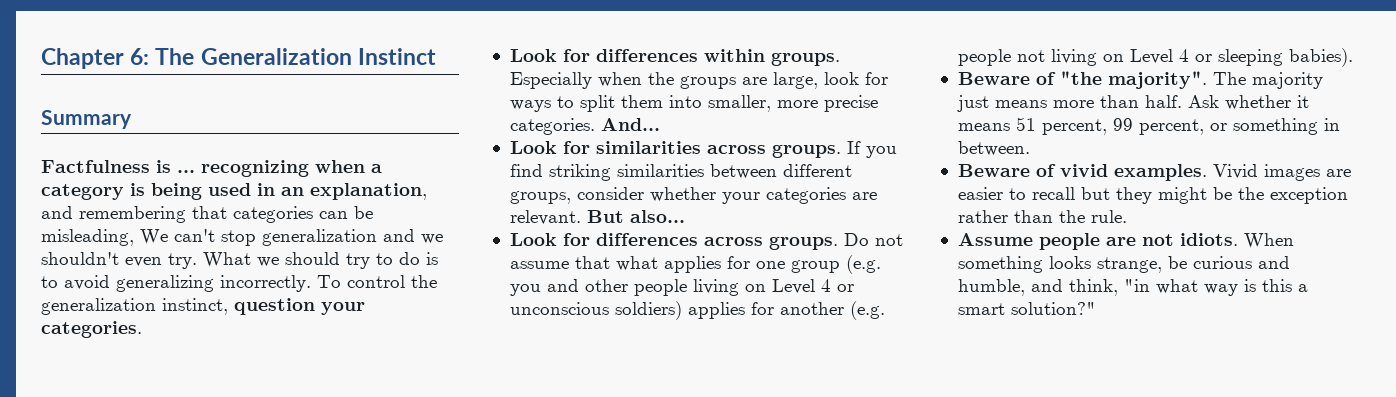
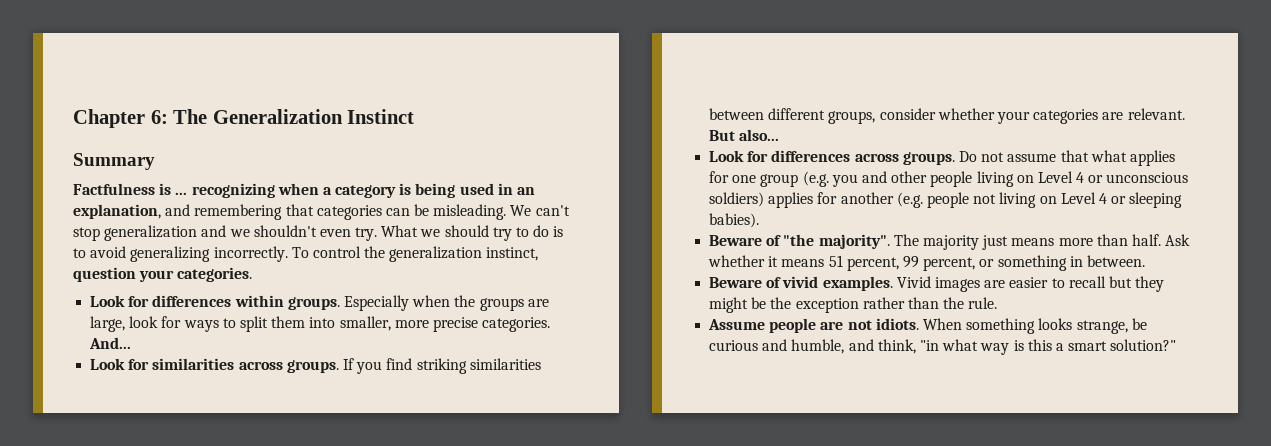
- Factfulness is ... recognizing when a category is being used in an explanation, and remembering that categories can be misleading, We can't stop generalization and we shouldn't even try.
+ Factfulness is ... recognizing when a category is being used in an explanation, and remembering that categories can be misleading. We can't stop generalization and we shouldn't even try.

